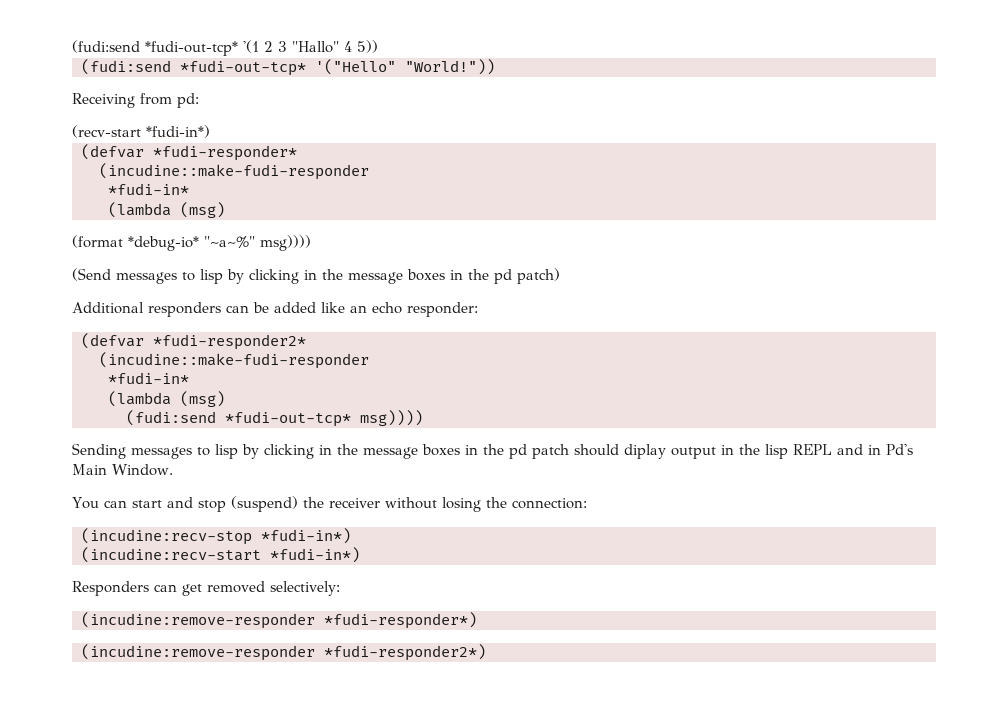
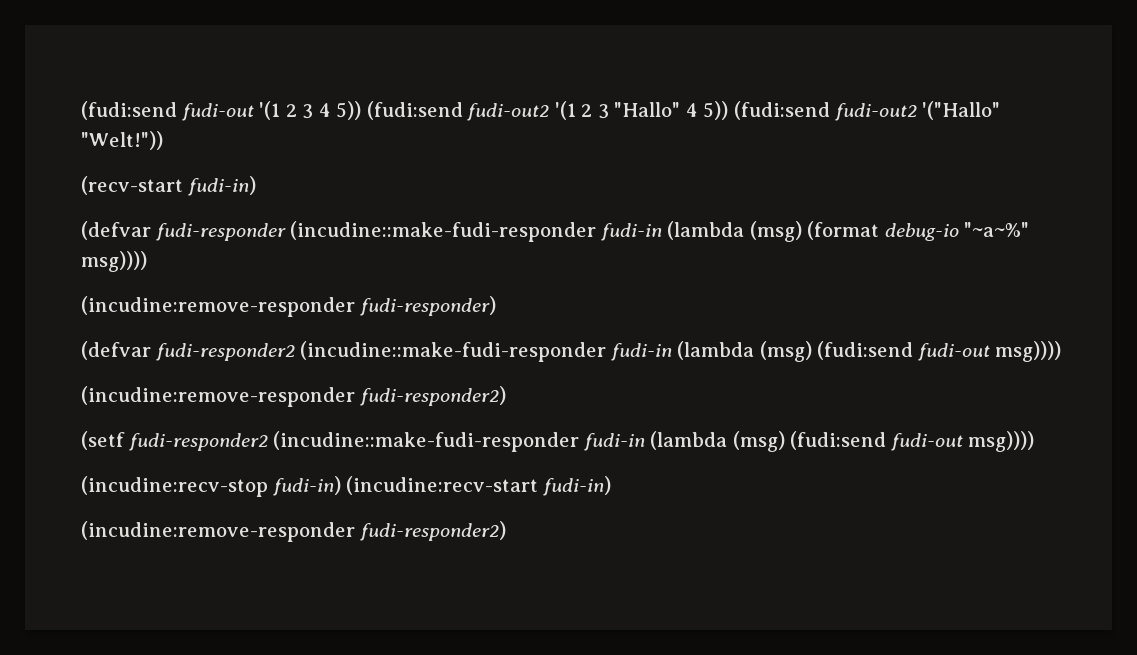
- (fudi:send *fudi-out-tcp* '(1 2 3 "Hallo" 4 5))
- (fudi:send *fudi-out-tcp* '("Hello" "World!"))
- Receiving from pd:
+ (fudi:send fudi-out '(1 2 3 4 5)) (fudi:send fudi-out2 '(1 2 3 "Hallo" 4 5)) (fudi:send fudi-out2 '("Hallo" "Welt!"))
- (recv-start *fudi-in*)
- (defvar *fudi-responder*
- (incudine::make-fudi-responder
- *fudi-in*
- (lambda (msg)
- (format *debug-io* "~a~%" msg))))
+ (recv-start fudi-in)
+ (defvar fudi-responder (incudine::make-fudi-responder fudi-in (lambda (msg) (format debug-io "~a~%" msg))))
- (Send messages to lisp by clicking in the message boxes in the pd patch)
- Additional responders can be added like an echo responder:
- (defvar *fudi-responder2*
- (incudine::make-fudi-responder
- *fudi-in*
- (lambda (msg)
- (fudi:send *fudi-out-tcp* msg))))
- Sending messages to lisp by clicking in the message boxes in the pd patch should diplay output in the lisp REPL and in Pd's Main Window.
- You can start and stop (suspend) the receiver without losing the connection:
- (incudine:recv-stop *fudi-in*)
- (incudine:recv-start *fudi-in*)
- Responders can get removed selectively:
- (incudine:remove-responder *fudi-responder*)
- (incudine:remove-responder *fudi-responder2*)
+ (incudine:remove-responder fudi-responder)
+ (defvar fudi-responder2 (incudine::make-fudi-responder fudi-in (lambda (msg) (fudi:send fudi-out msg))))
+ (incudine:remove-responder fudi-responder2)
+ (setf fudi-responder2 (incudine::make-fudi-responder fudi-in (lambda (msg) (fudi:send fudi-out msg))))
+ (incudine:recv-stop fudi-in) (incudine:recv-start fudi-in)
+ (incudine:remove-responder fudi-responder2)

